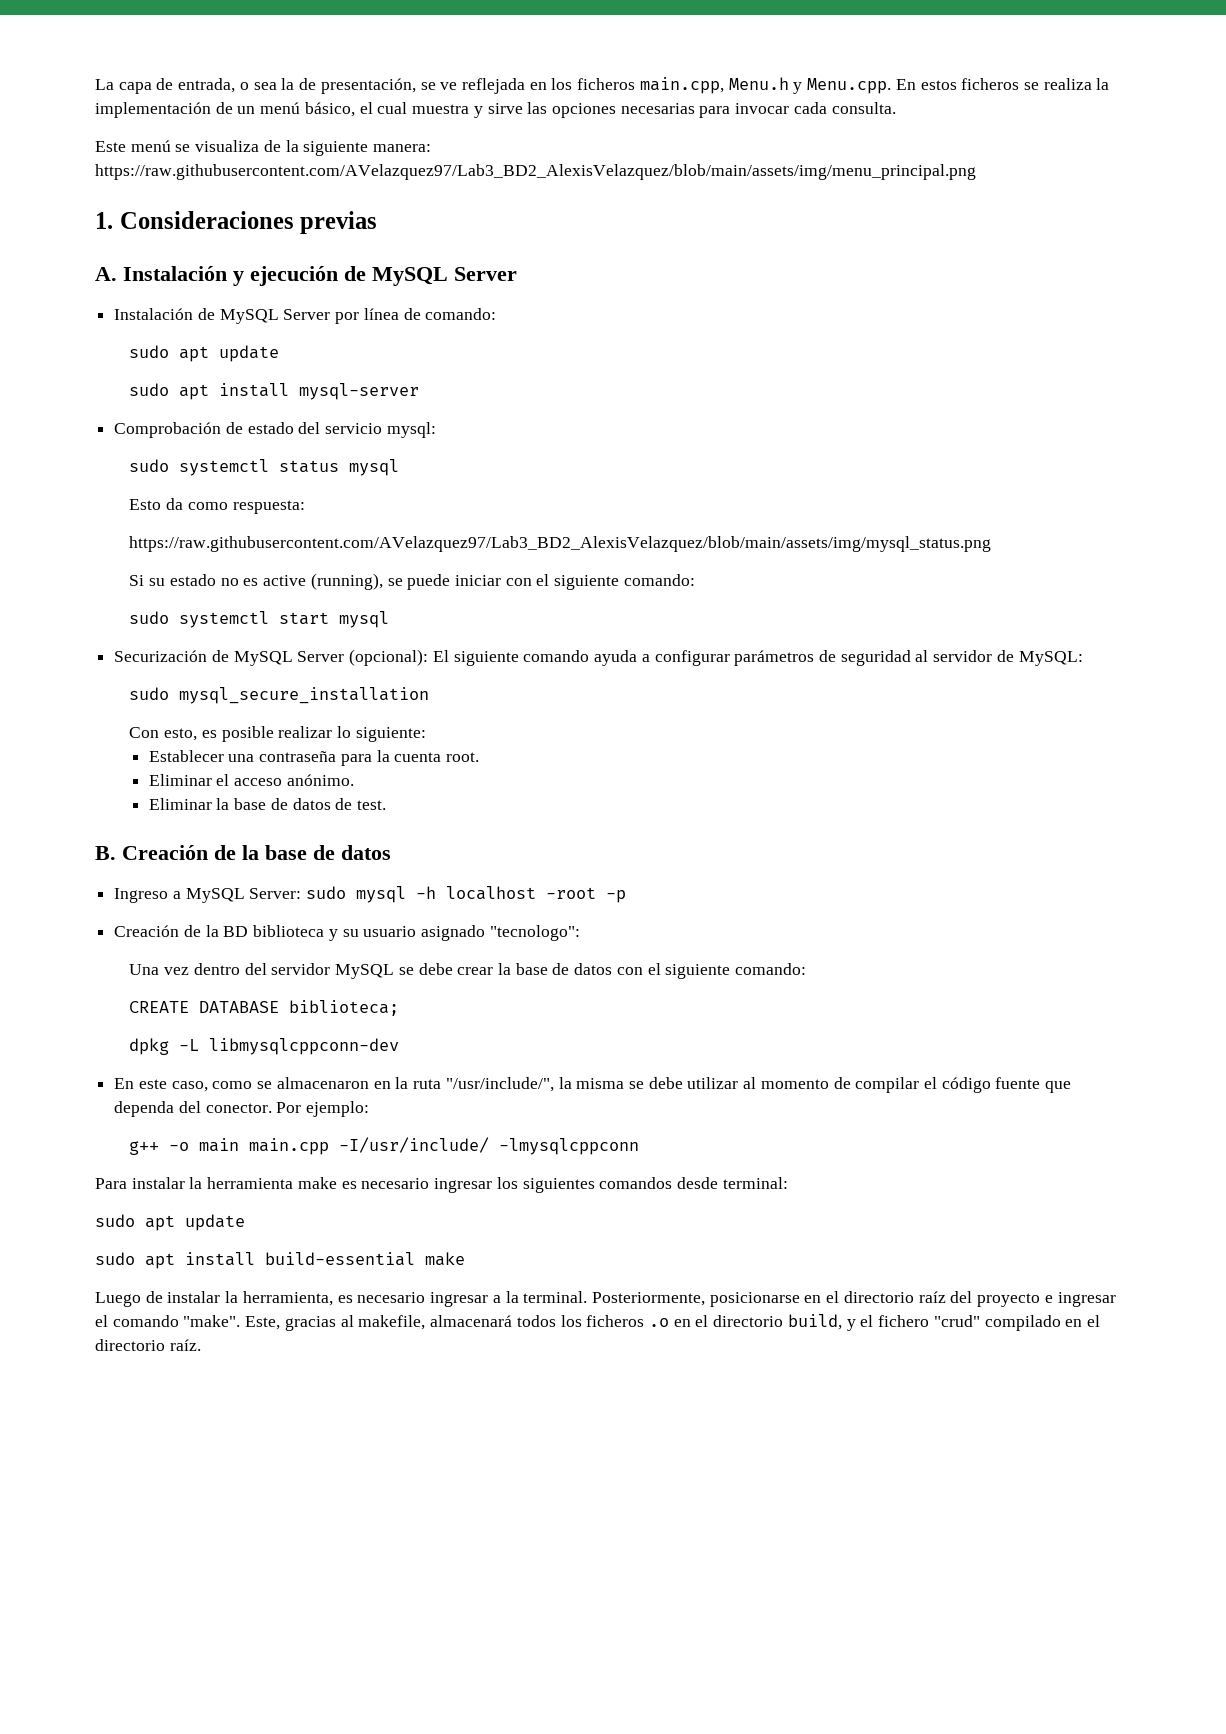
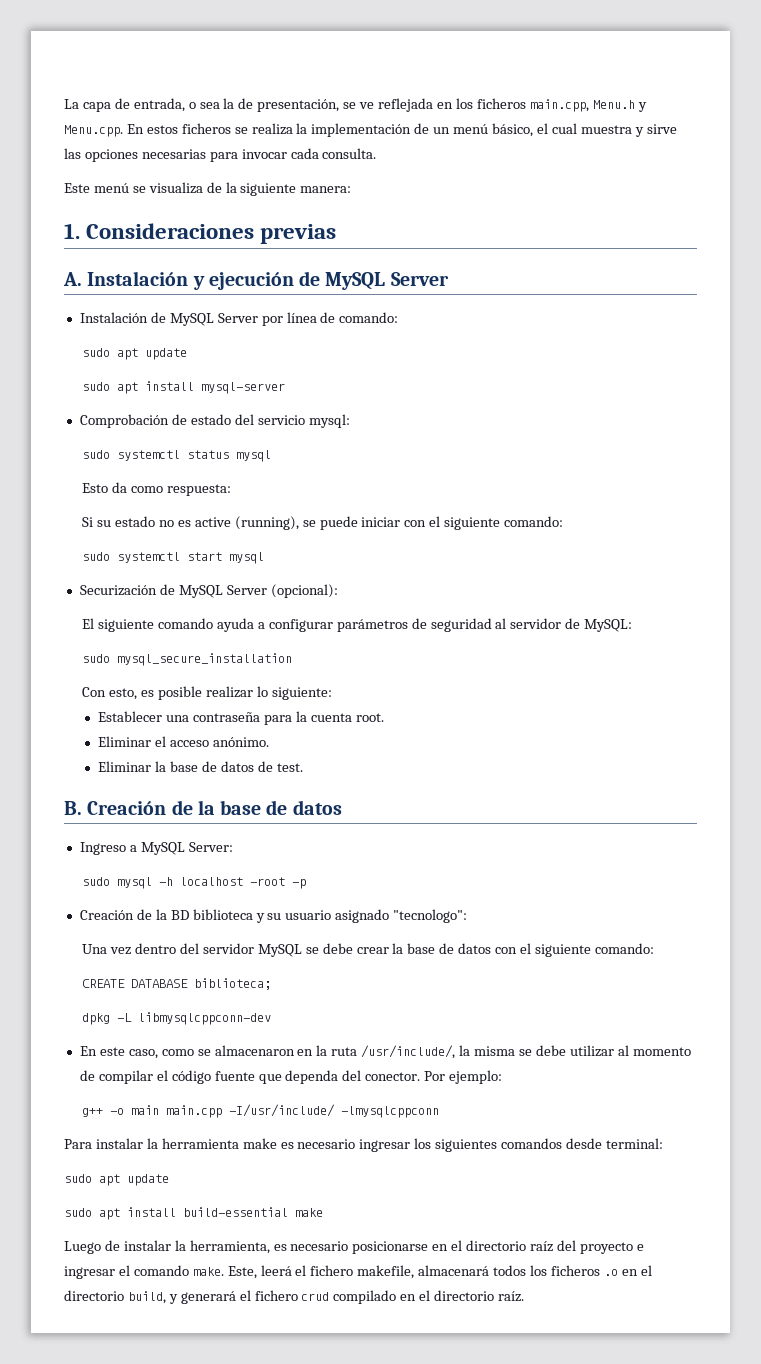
- Este menú se visualiza de la siguiente manera: https://raw.githubusercontent.com/AVelazquez97/Lab3_BD2_AlexisVelazquez/blob/main/assets/img/menu_principal.png
+ Este menú se visualiza de la siguiente manera:
- https://raw.githubusercontent.com/AVelazquez97/Lab3_BD2_AlexisVelazquez/blob/main/assets/img/mysql_status.png
- Securización de MySQL Server (opcional): El siguiente comando ayuda a configurar parámetros de seguridad al servidor de MySQL:
+ Securización de MySQL Server (opcional):
+ El siguiente comando ayuda a configurar parámetros de seguridad al servidor de MySQL:
- Ingreso a MySQL Server: sudo mysql -h localhost -root -p
+ Ingreso a MySQL Server:
+ sudo mysql -h localhost -root -p
- En este caso, como se almacenaron en la ruta "/usr/include/", la misma se debe utilizar al momento de compilar el código fuente que dependa del conector.
+ En este caso, como se almacenaron en la ruta /usr/include/, la misma se debe utilizar al momento de compilar el código fuente que dependa del conector.
- Luego de instalar la herramienta, es necesario ingresar a la terminal. Posteriormente, posicionarse en el directorio raíz del proyecto e ingresar el comando "make". Este, gracias al makefile, almacenará todos los ficheros .o en el directorio build, y el fichero "crud" compilado en el directorio raíz.
+ Luego de instalar la herramienta, es necesario posicionarse en el directorio raíz del proyecto e ingresar el comando make. Este, leerá el fichero makefile, almacenará todos los ficheros .o en el directorio build, y generará el fichero crud compilado en el directorio raíz.

